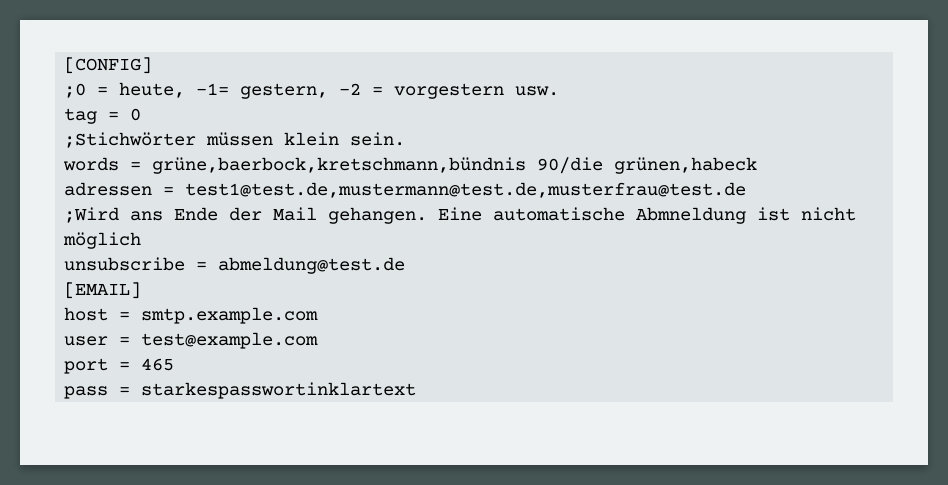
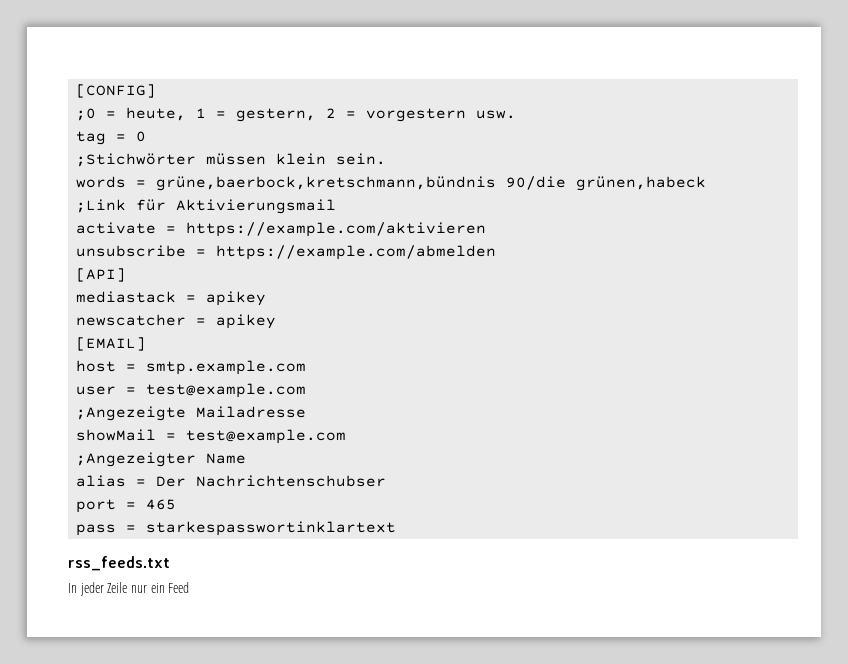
- ;0 = heute, -1= gestern, -2 = vorgestern usw.
+ ;0 = heute, 1 = gestern, 2 = vorgestern usw.
- adressen = test1@test.de,mustermann@test.de,musterfrau@test.de
- ;Wird ans Ende der Mail gehangen. Eine automatische Abmneldung ist nicht möglich
- unsubscribe = abmeldung@test.de
+ ;Link für Aktivierungsmail
+ activate = https://example.com/aktivieren
+ unsubscribe = https://example.com/abmelden
+ [API]
+ mediastack = apikey
+ newscatcher = apikey
+ ;Angezeigte Mailadresse
+ showMail = test@example.com
+ ;Angezeigter Name
+ alias = Der Nachrichtenschubser
+ rss_feeds.txt
+ In jeder Zeile nur ein Feed

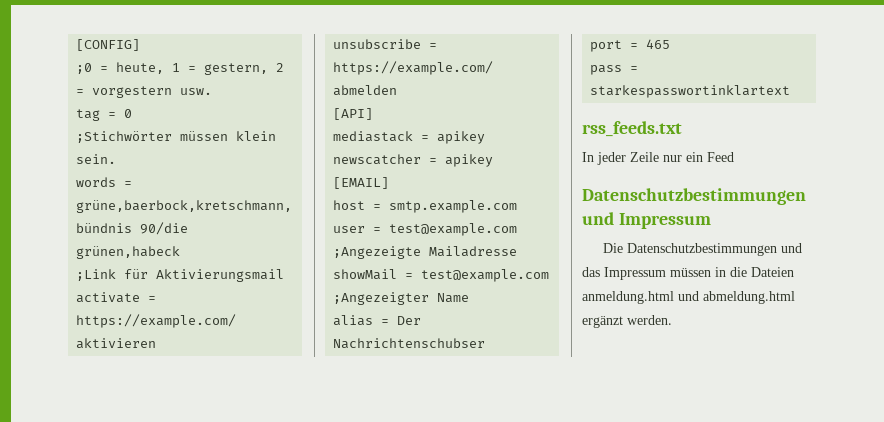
+ Datenschutzbestimmungen und Impressum
+ Die Datenschutzbestimmungen und das Impressum müssen in die Dateien anmeldung.html und abmeldung.html ergänzt werden.

